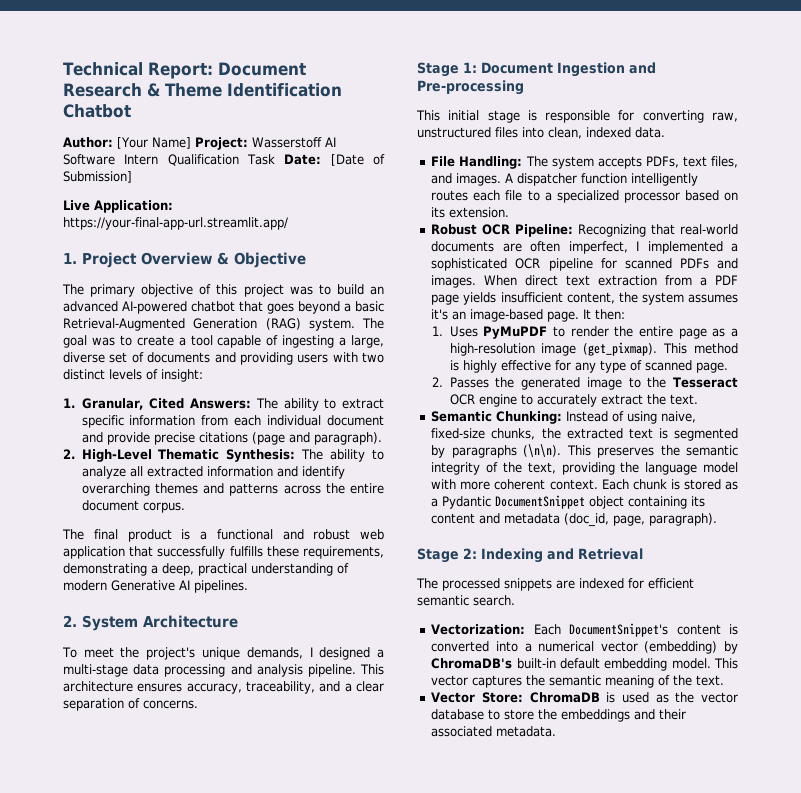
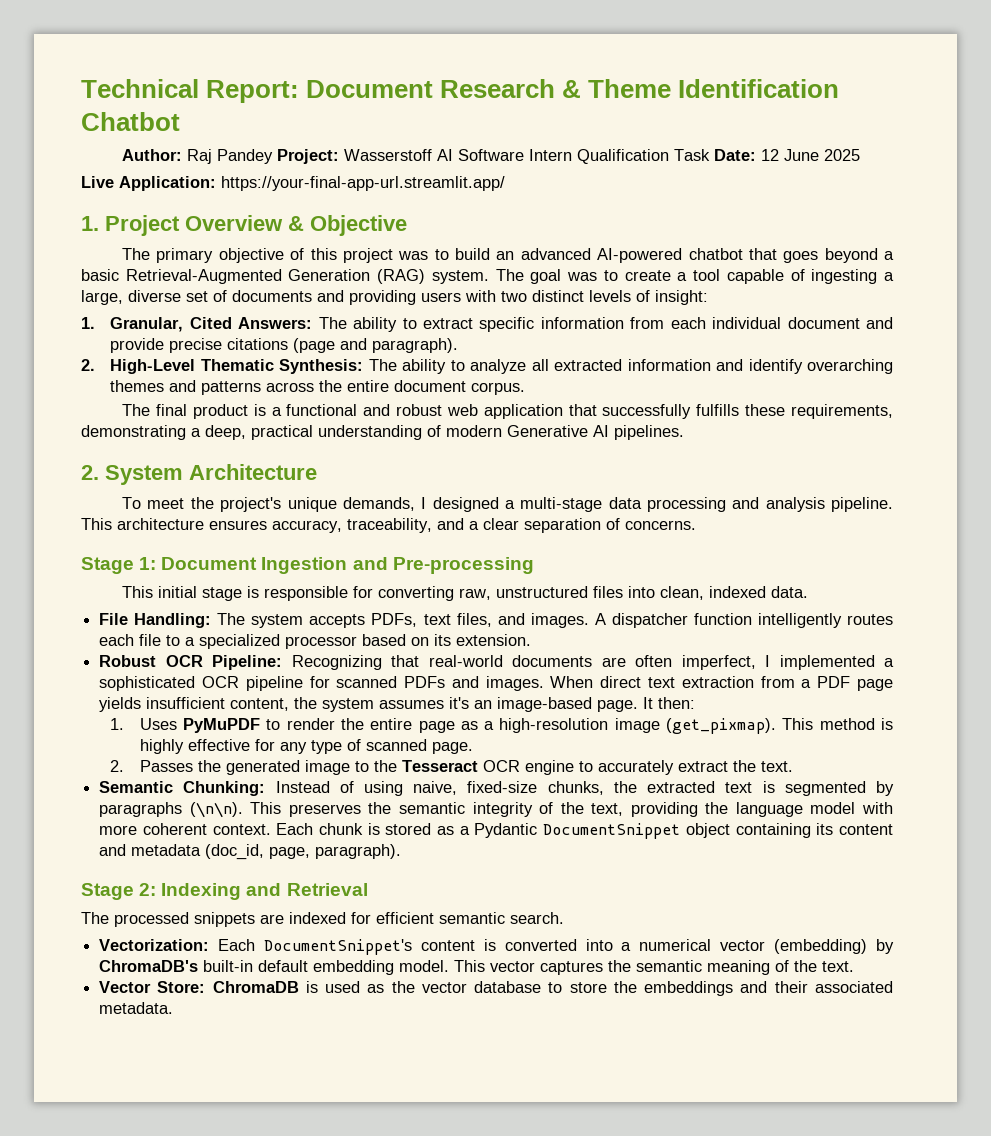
- Author: [Your Name] Project: Wasserstoff AI Software Intern Qualification Task Date: [Date of Submission]
+ Author: Raj Pandey Project: Wasserstoff AI Software Intern Qualification Task Date: 12 June 2025

